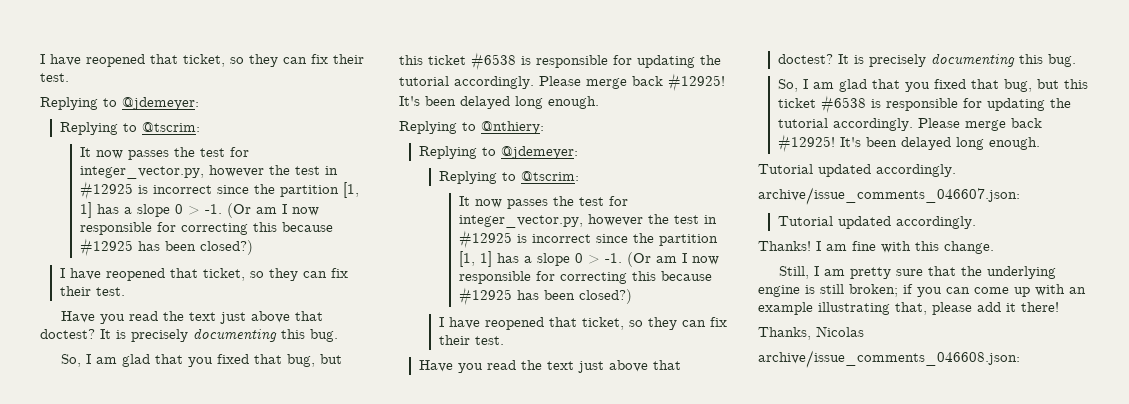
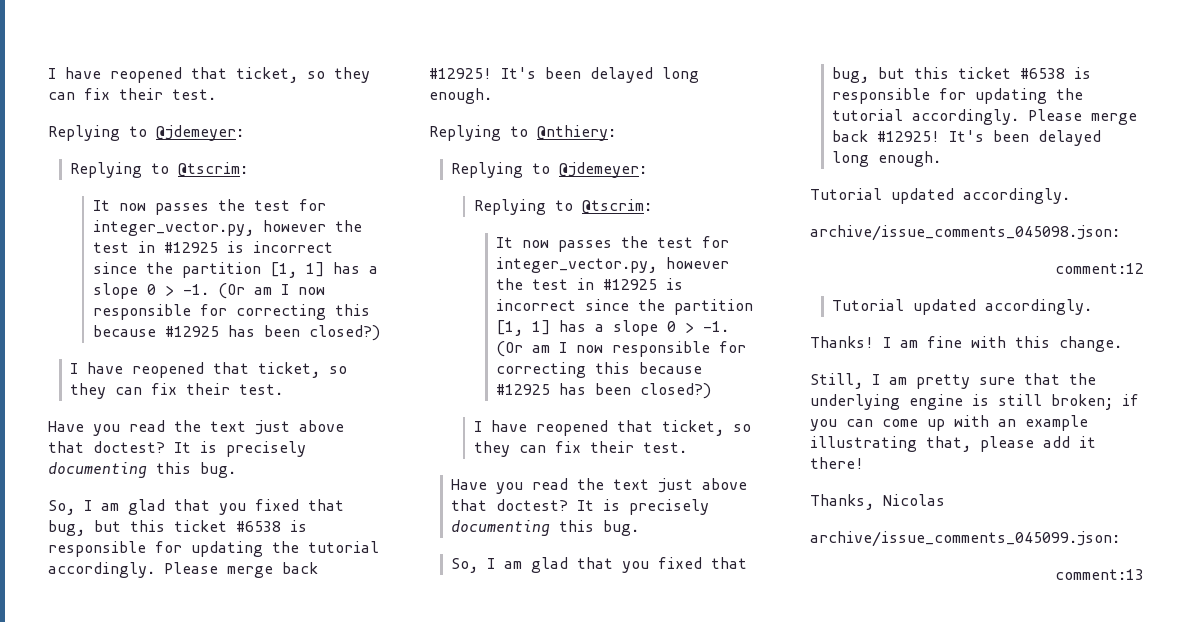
- archive/issue_comments_046607.json:
+ archive/issue_comments_045098.json:
+ comment:12
- archive/issue_comments_046608.json:
+ archive/issue_comments_045099.json:
+ comment:13

